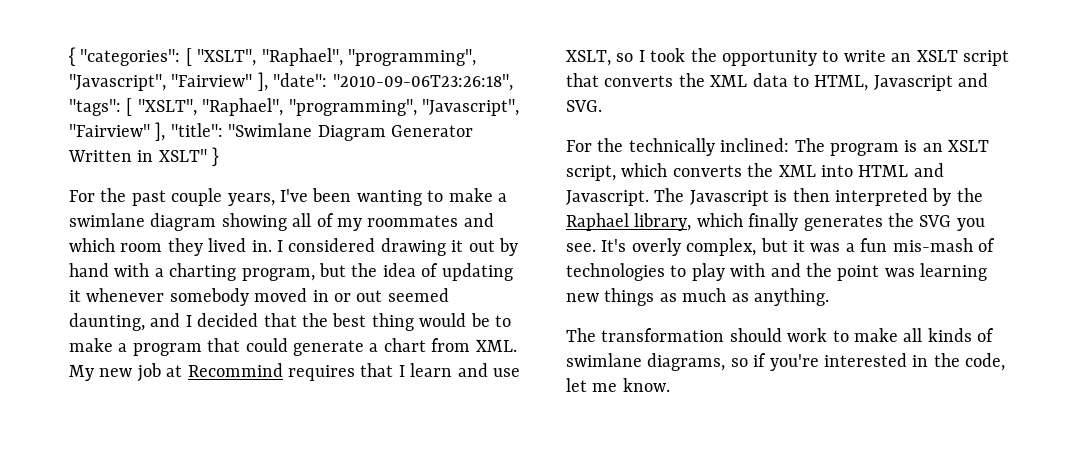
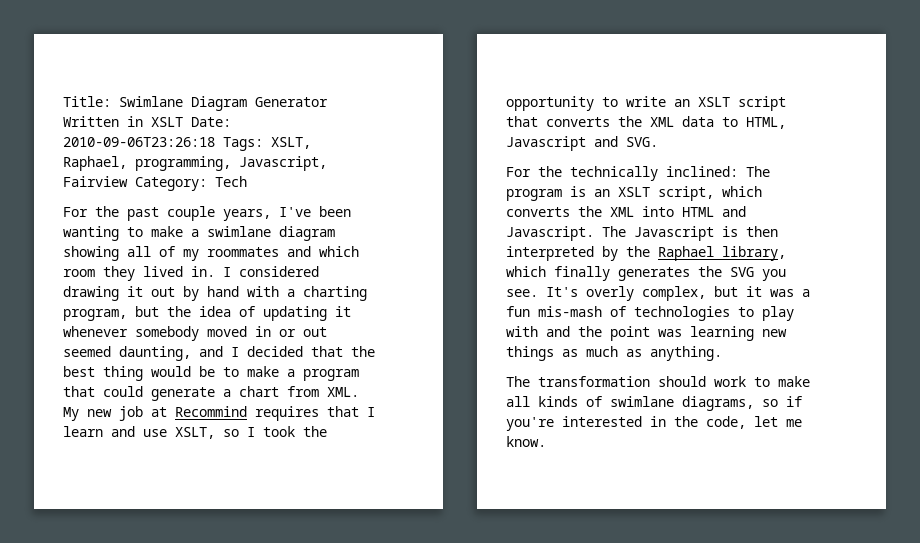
- { "categories": [ "XSLT", "Raphael", "programming", "Javascript", "Fairview" ], "date": "2010-09-06T23:26:18", "tags": [ "XSLT", "Raphael", "programming", "Javascript", "Fairview" ], "title": "Swimlane Diagram Generator Written in XSLT" }
+ Title: Swimlane Diagram Generator Written in XSLT Date: 2010-09-06T23:26:18 Tags: XSLT, Raphael, programming, Javascript, Fairview Category: Tech

